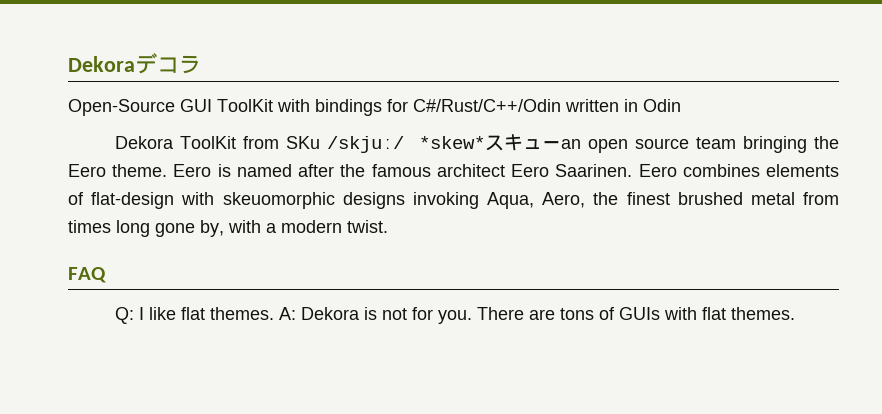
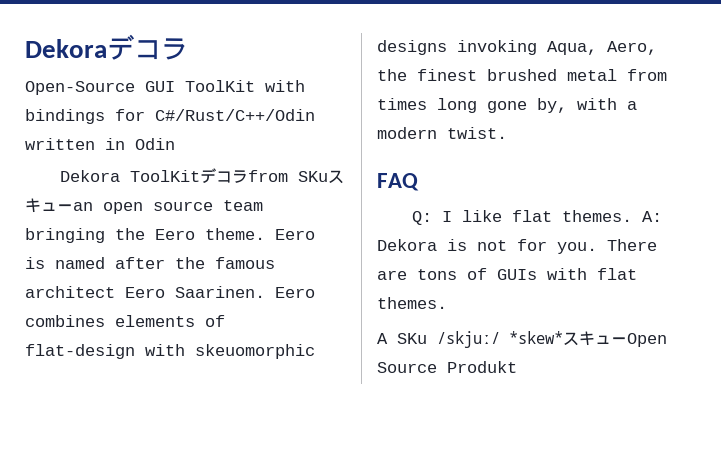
- Dekora ToolKit from SKu /skjuː/ *skew*スキューan open source team bringing the Eero theme.
+ Dekora ToolKitデコラfrom SKuスキューan open source team bringing the Eero theme.
+ A SKu /skjuː/ *skew*スキューOpen Source Produkt

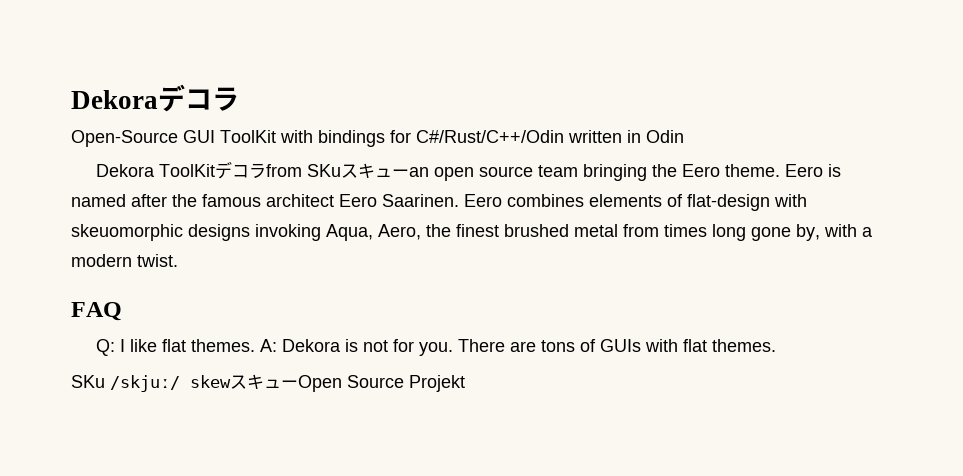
- A SKu /skjuː/ *skew*スキューOpen Source Produkt
+ SKu /skjuː/ skewスキューOpen Source Projekt

